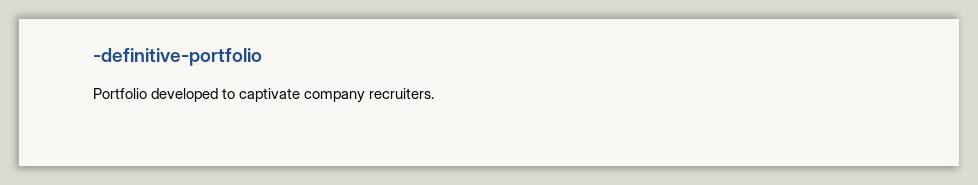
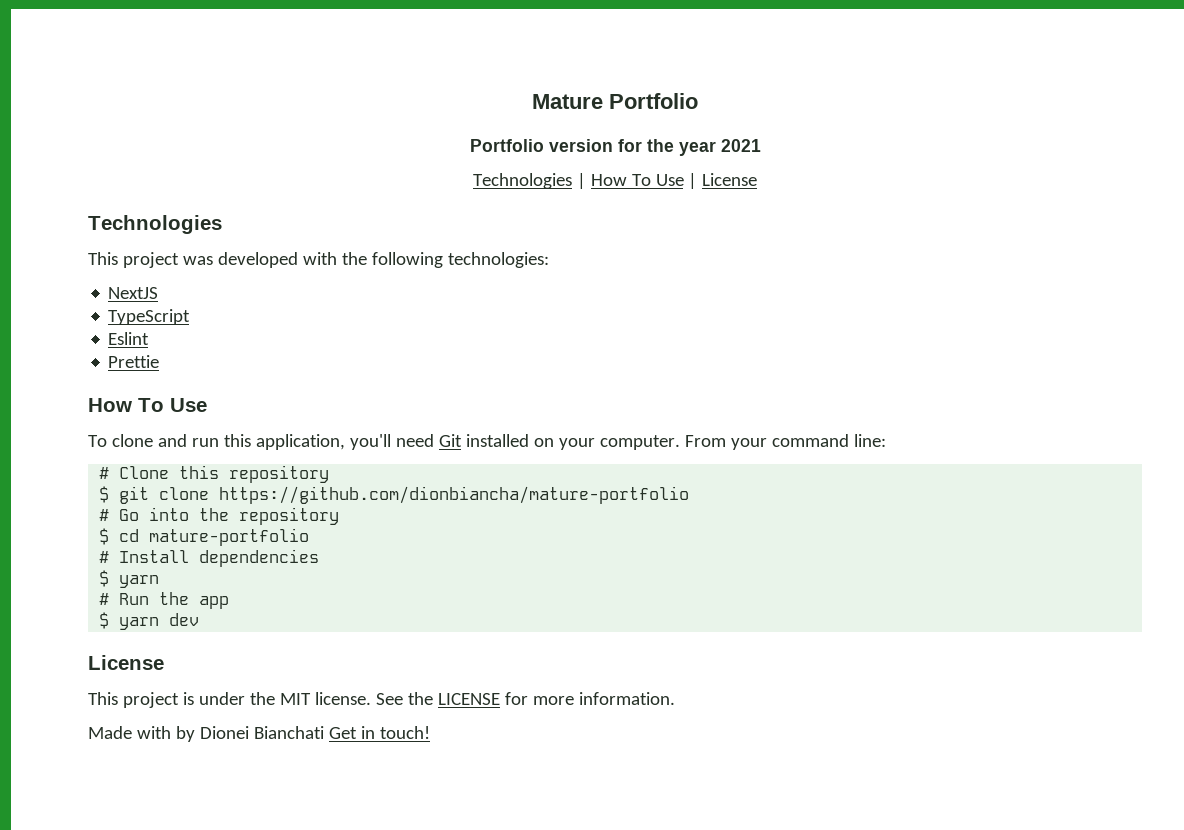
- -definitive-portfolio
- Portfolio developed to captivate company recruiters.
+ Mature Portfolio
+ Portfolio version for the year 2021
+ Technologies | How To Use | License
+ Technologies
+ This project was developed with the following technologies:
+ NextJS
+ TypeScript
+ Eslint
+ Prettie
+ How To Use
+ To clone and run this application, you'll need Git installed on your computer. From your command line:
+ # Clone this repository
+ $ git clone https://github.com/dionbiancha/mature-portfolio
+ # Go into the repository
+ $ cd mature-portfolio
+ # Install dependencies
+ $ yarn
+ # Run the app
+ $ yarn dev
+ License
+ This project is under the MIT license. See the LICENSE for more information.
+ Made with by Dionei Bianchati Get in touch!

